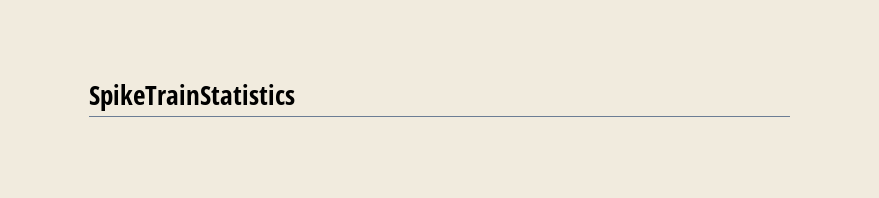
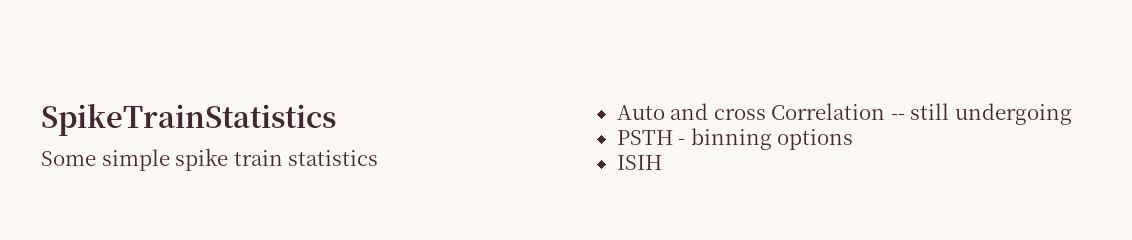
+ Some simple spike train statistics
+ Auto and cross Correlation -- still undergoing
+ PSTH - binning options
+ ISIH

